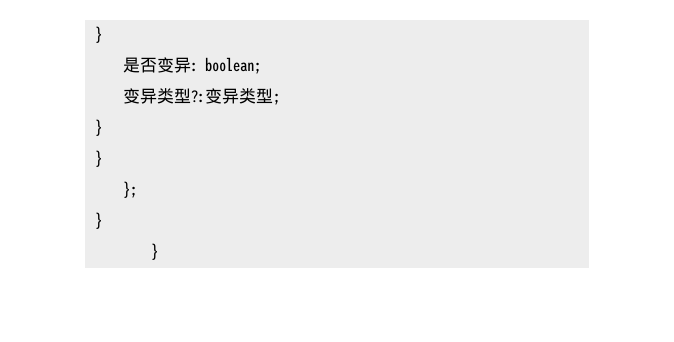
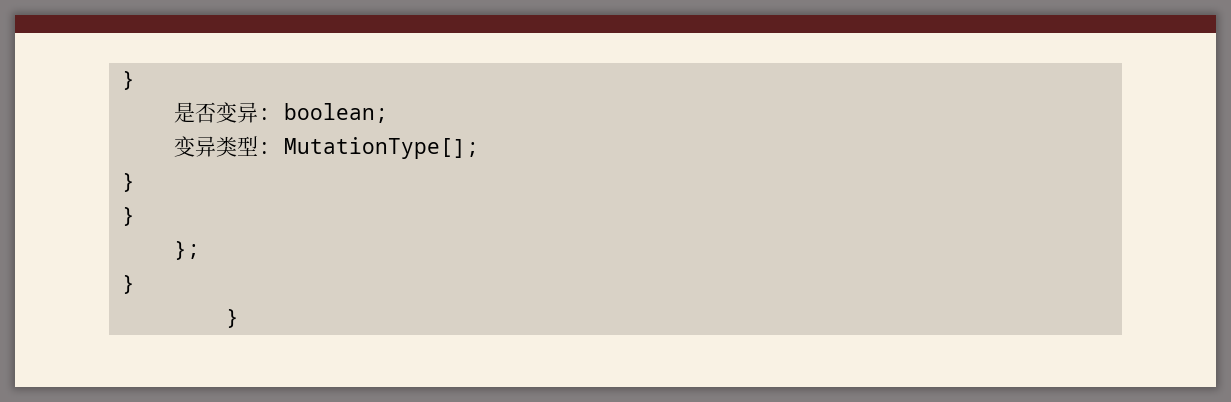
- 变异类型?:变异类型;
+ 变异类型: MutationType[];

